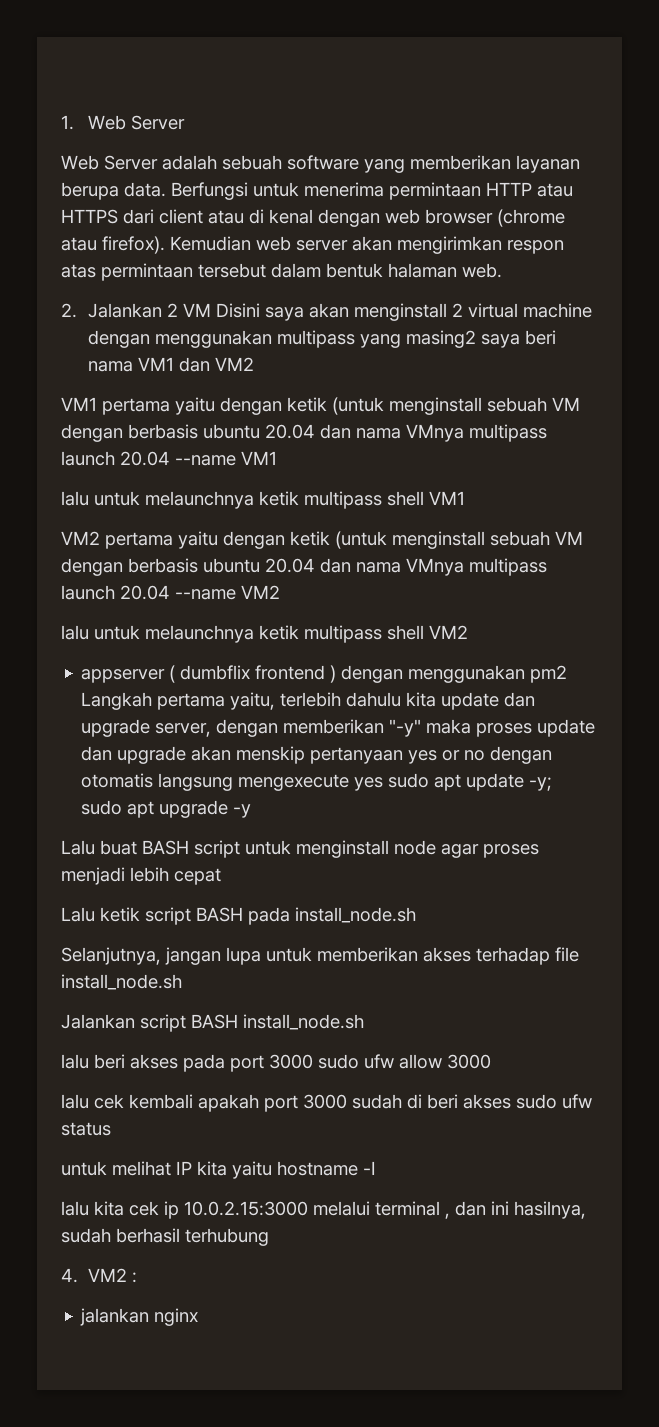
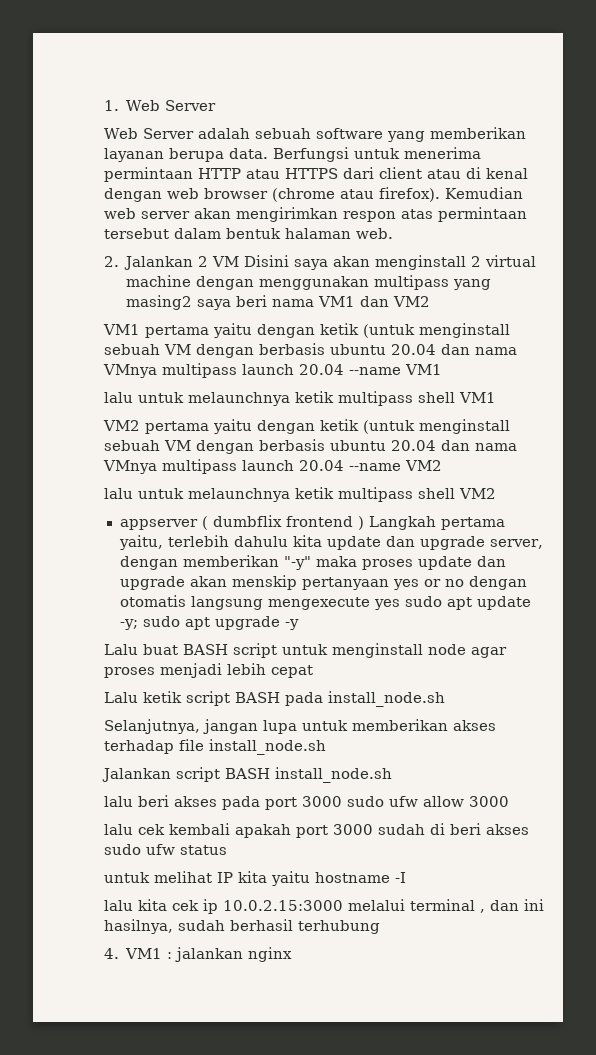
- appserver ( dumbflix frontend ) dengan menggunakan pm2 Langkah pertama yaitu, terlebih dahulu kita update dan upgrade server, dengan memberikan "-y" maka proses update dan upgrade akan menskip pertanyaan yes or no dengan otomatis langsung mengexecute yes sudo apt update -y; sudo apt upgrade -y
+ appserver ( dumbflix frontend ) Langkah pertama yaitu, terlebih dahulu kita update dan upgrade server, dengan memberikan "-y" maka proses update dan upgrade akan menskip pertanyaan yes or no dengan otomatis langsung mengexecute yes sudo apt update -y; sudo apt upgrade -y
- 4. VM2 :
- jalankan nginx
+ 4. VM1 : jalankan nginx

